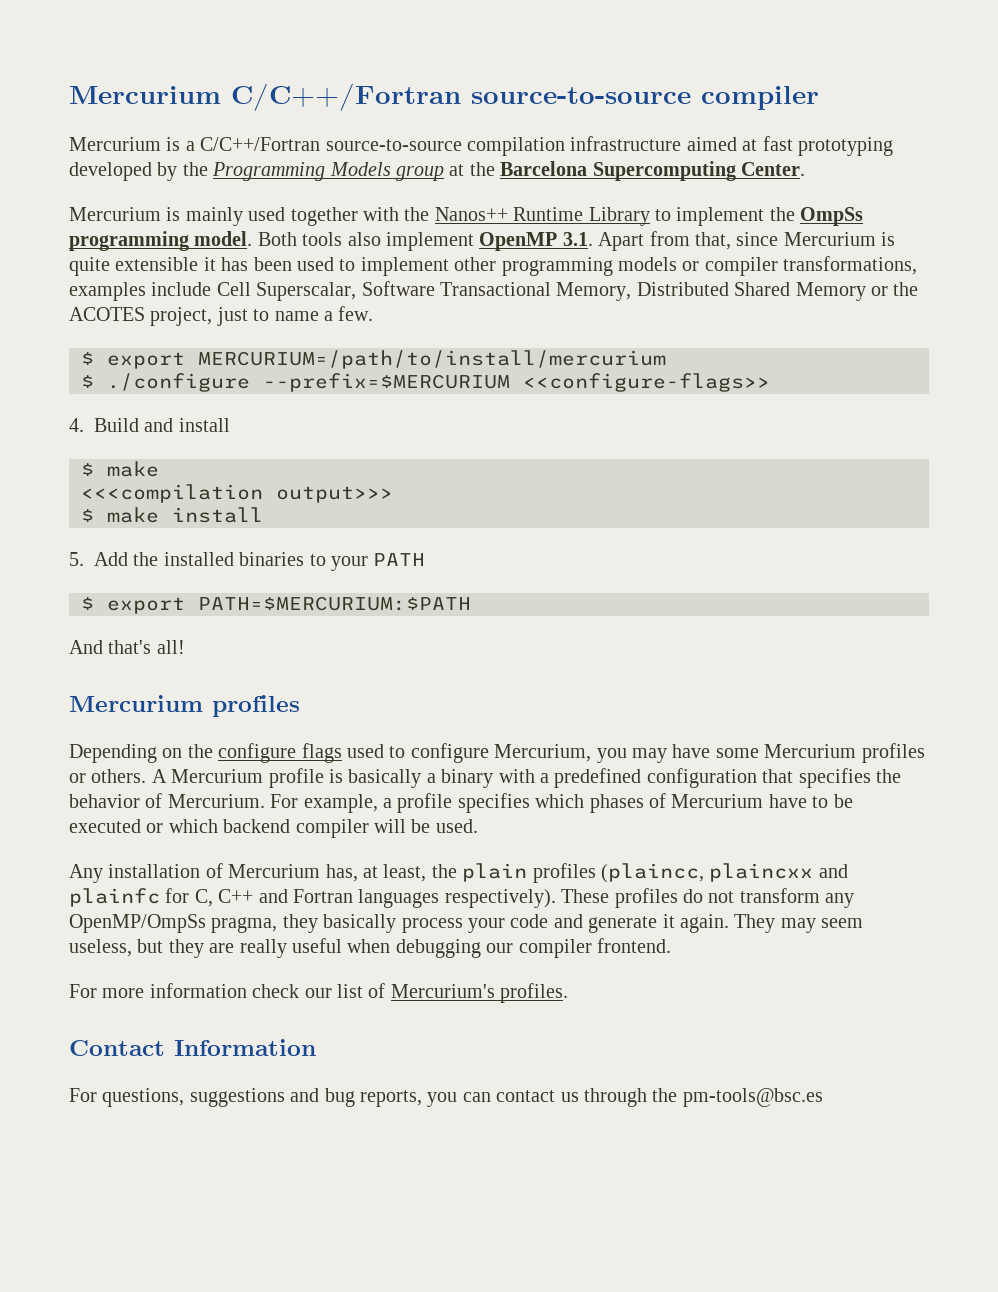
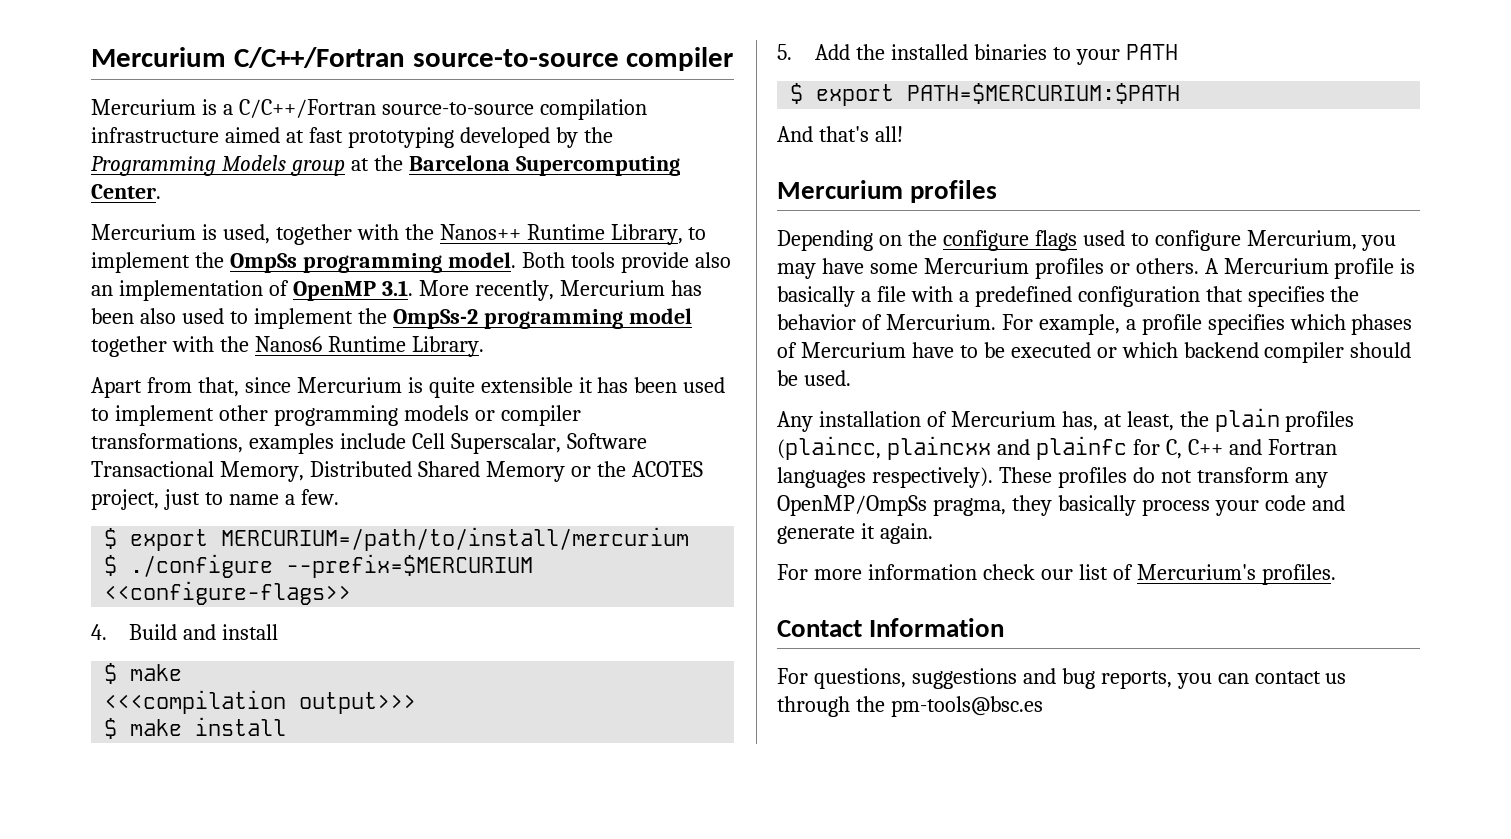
- Mercurium is mainly used together with the Nanos++ Runtime Library to implement the OmpSs programming model.
+ Mercurium is used, together with the Nanos++ Runtime Library, to implement the OmpSs programming model.
- Both tools also implement OpenMP 3.1. Apart from that, since Mercurium is quite extensible it has been used to implement other programming models or compiler transformations, examples include Cell Superscalar, Software Transactional Memory, Distributed Shared Memory or the ACOTES project, just to name a few.
+ Both tools provide also an implementation of OpenMP 3.1. More recently, Mercurium has been also used to implement the OmpSs-2 programming model together with the Nanos6 Runtime Library.
+ Apart from that, since Mercurium is quite extensible it has been used to implement other programming models or compiler transformations, examples include Cell Superscalar, Software Transactional Memory, Distributed Shared Memory or the ACOTES project, just to name a few.
- A Mercurium profile is basically a binary with a predefined configuration that specifies the behavior of Mercurium.
+ A Mercurium profile is basically a file with a predefined configuration that specifies the behavior of Mercurium.
- For example, a profile specifies which phases of Mercurium have to be executed or which backend compiler will be used.
+ For example, a profile specifies which phases of Mercurium have to be executed or which backend compiler should be used.
- They may seem useless, but they are really useful when debugging our compiler frontend.

